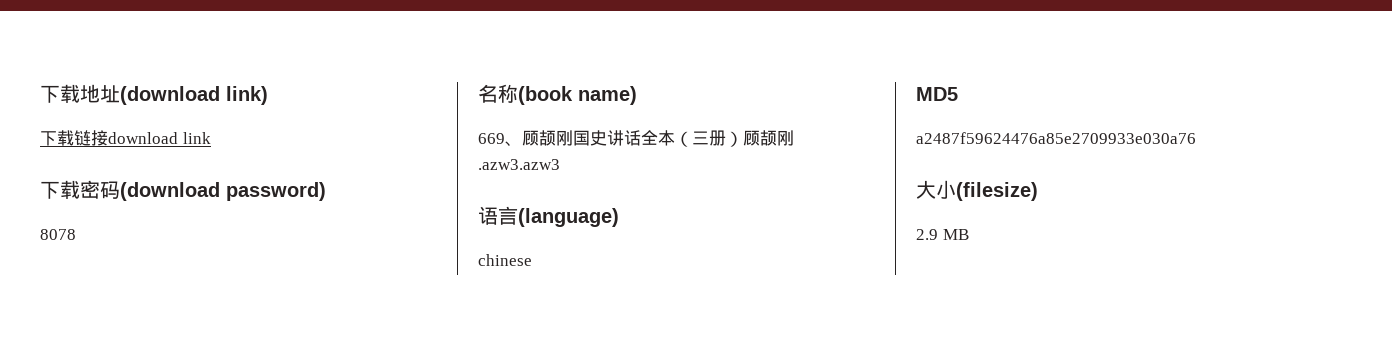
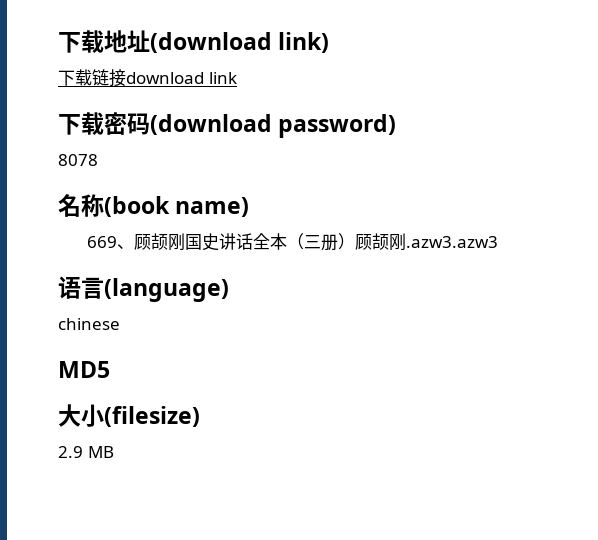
- a2487f59624476a85e2709933e030a76

